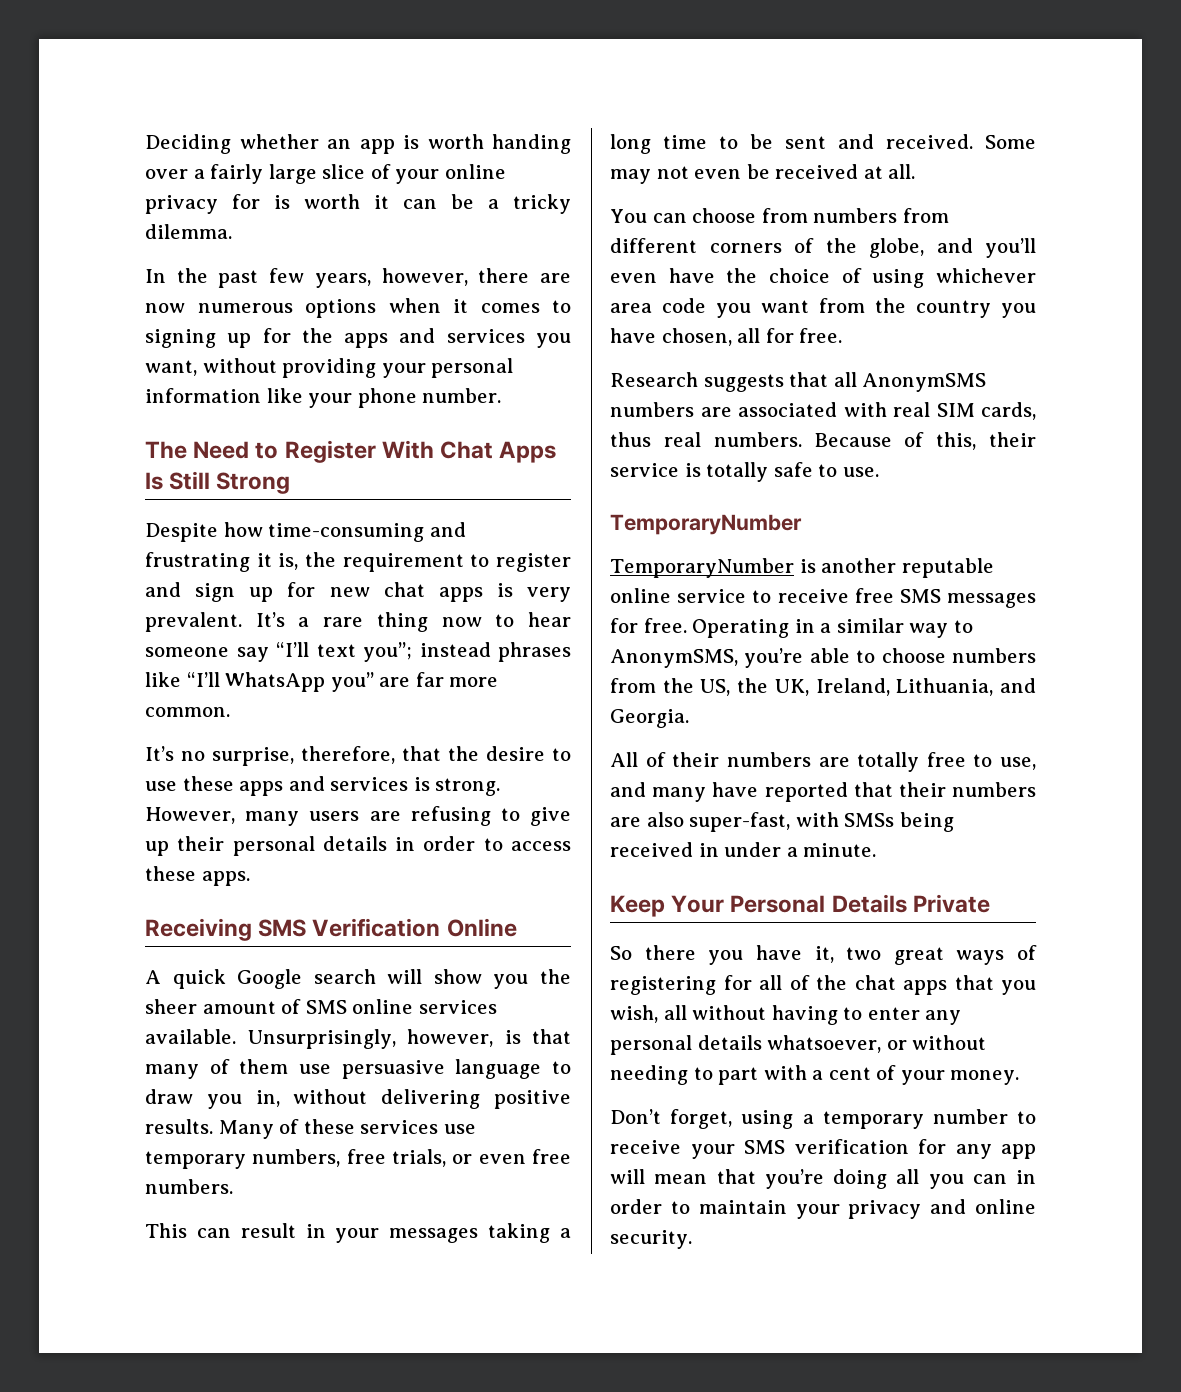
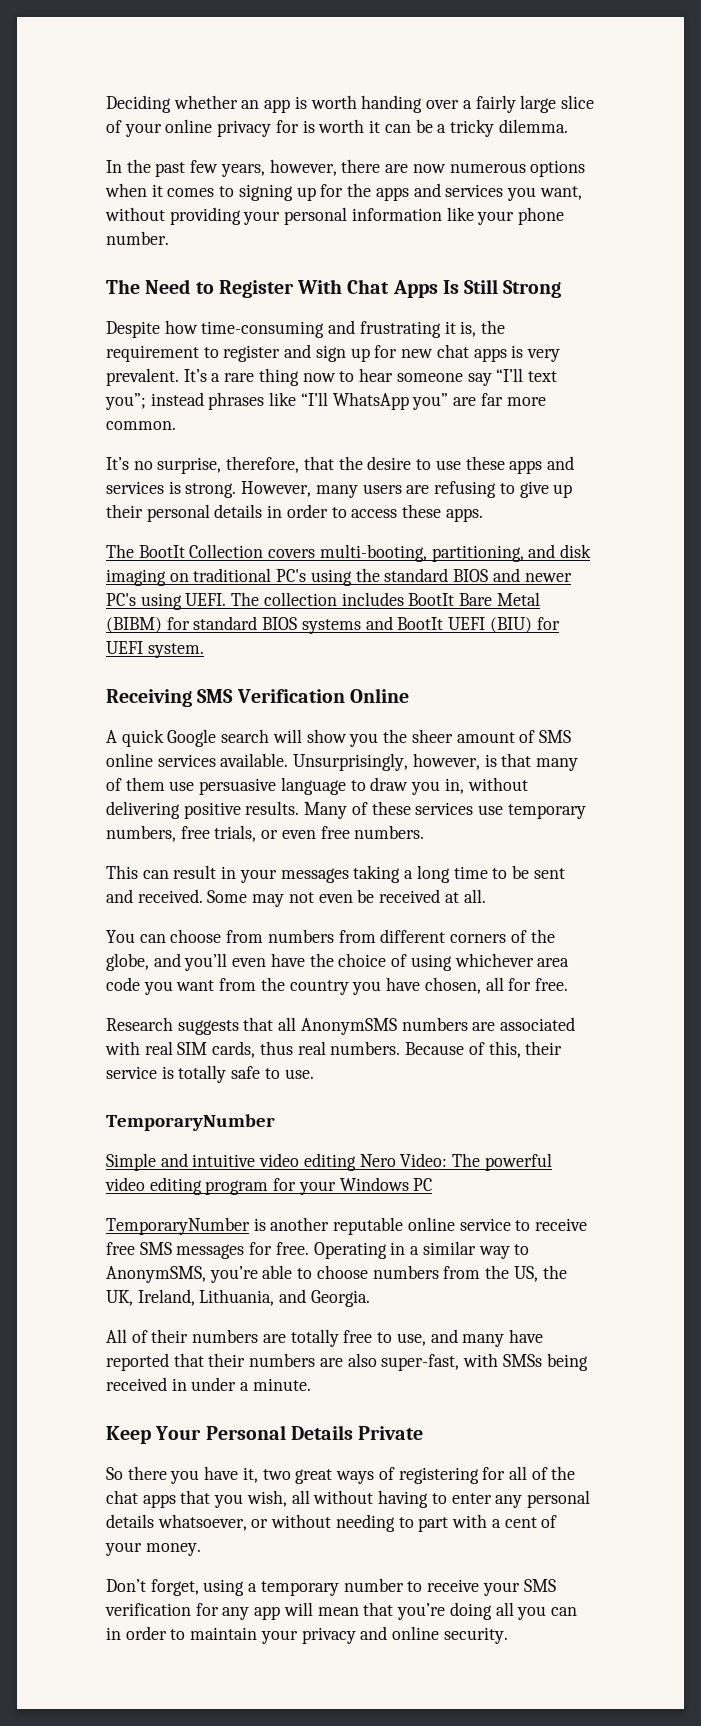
+ The BootIt Collection covers multi-booting, partitioning, and disk imaging on traditional PC's using the standard BIOS and newer PC's using UEFI. The collection includes BootIt Bare Metal (BIBM) for standard BIOS systems and BootIt UEFI (BIU) for UEFI system.
+ Simple and intuitive video editing Nero Video: The powerful video editing program for your Windows PC

